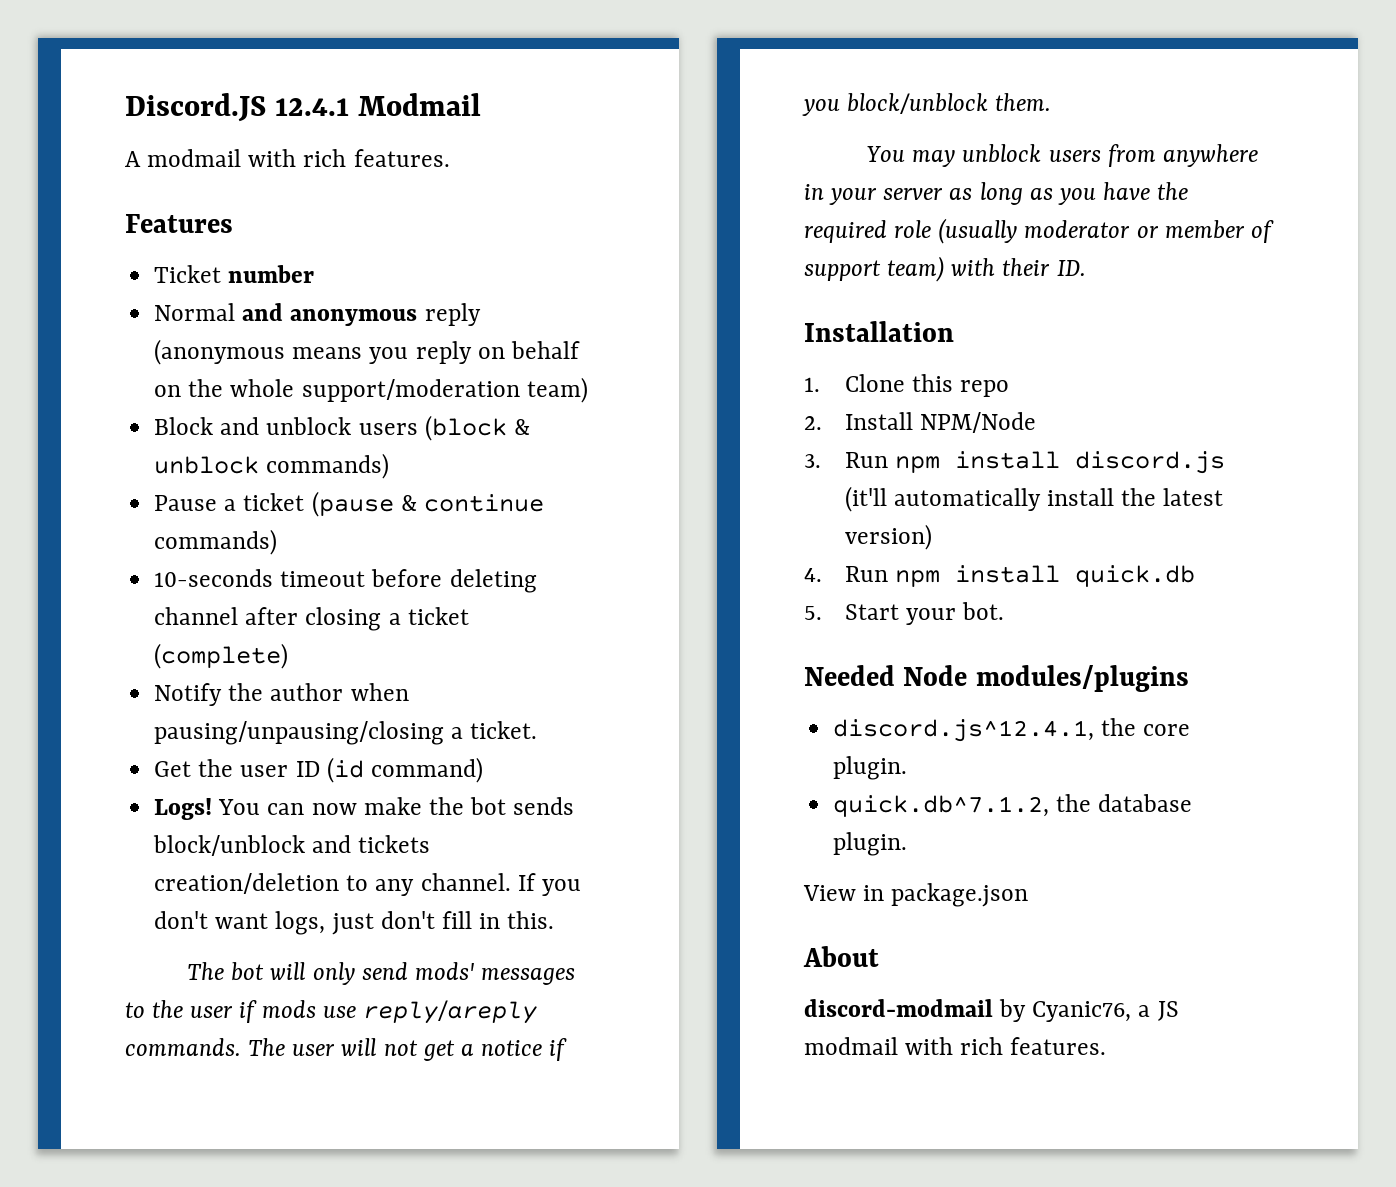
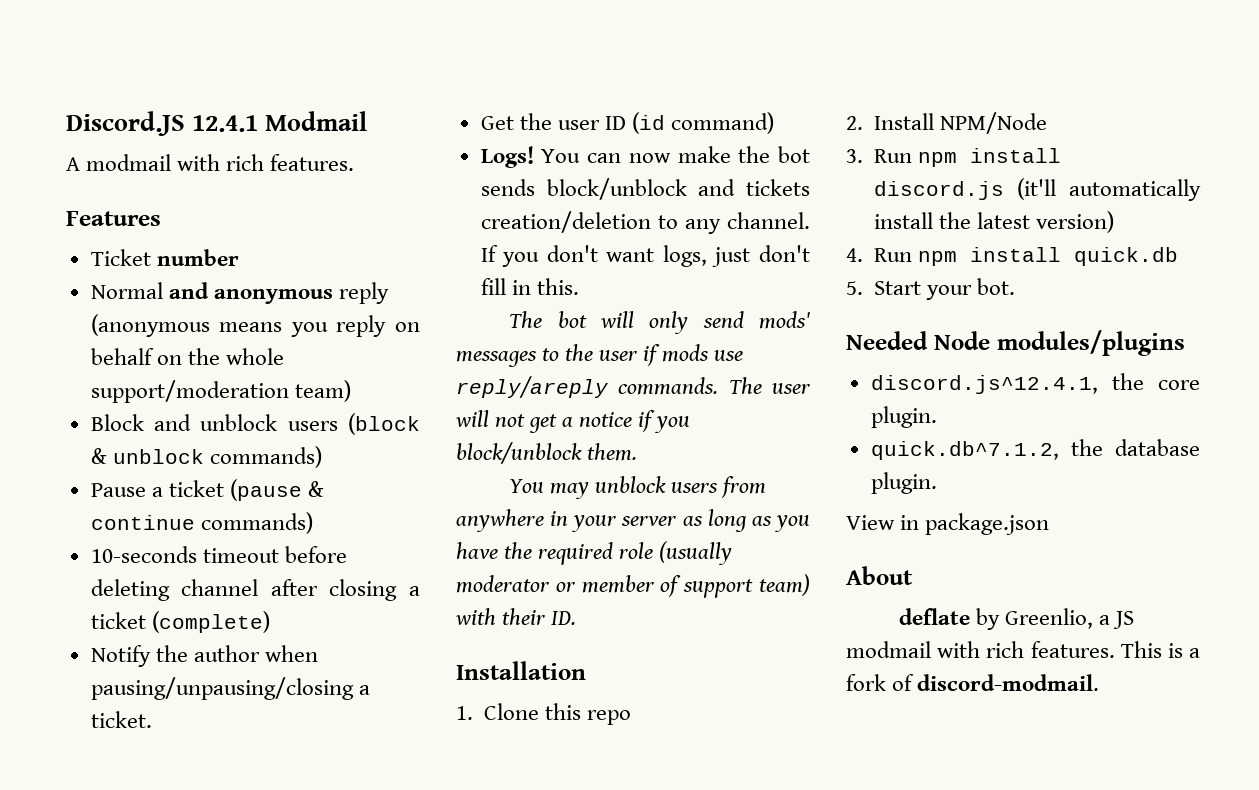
- discord-modmail by Cyanic76, a JS modmail with rich features.
+ deflate by Greenlio, a JS modmail with rich features.
+ This is a fork of discord-modmail.

